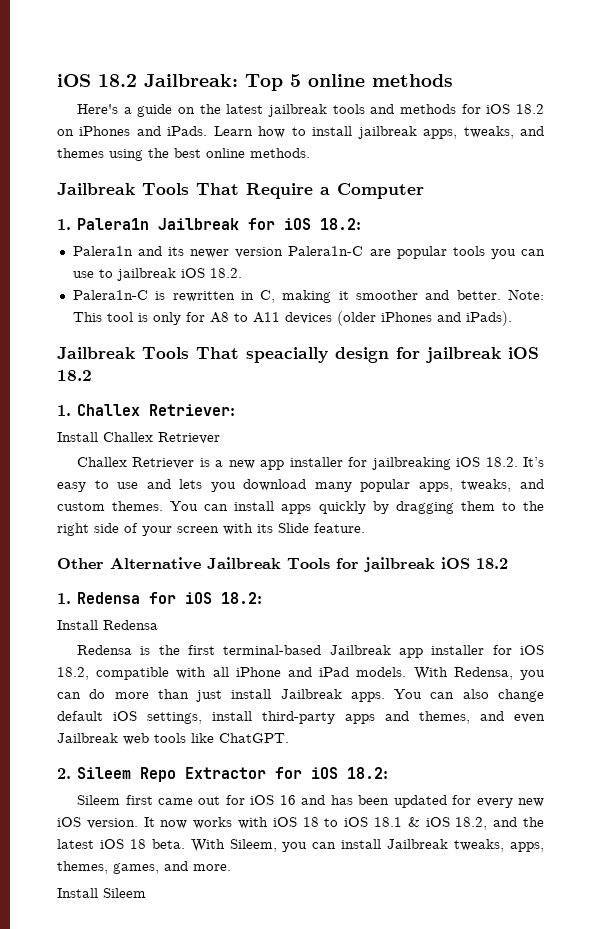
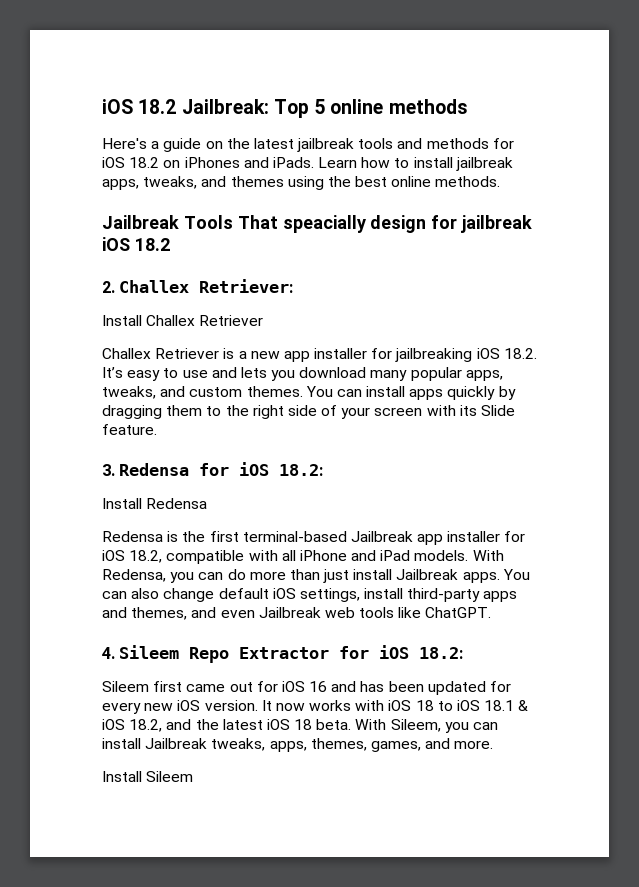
- Jailbreak Tools That Require a Computer
- 1. Palera1n Jailbreak for iOS 18.2:
- Palera1n and its newer version Palera1n-C are popular tools you can use to jailbreak iOS 18.2.
- Palera1n-C is rewritten in C, making it smoother and better. Note: This tool is only for A8 to A11 devices (older iPhones and iPads).
- 1. Challex Retriever:
+ 2. Challex Retriever:
- Other Alternative Jailbreak Tools for jailbreak iOS 18.2
- 1. Redensa for iOS 18.2:
+ 3. Redensa for iOS 18.2:
- 2. Sileem Repo Extractor for iOS 18.2:
+ 4. Sileem Repo Extractor for iOS 18.2:

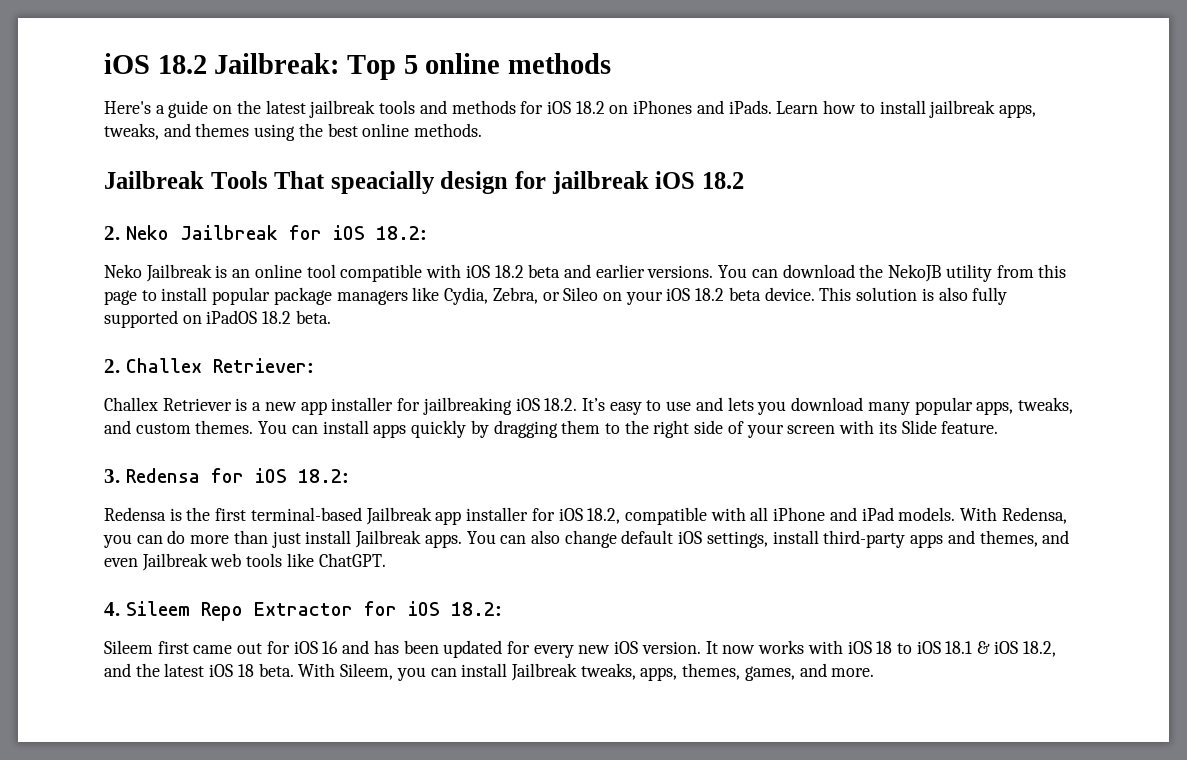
+ 2. Neko Jailbreak for iOS 18.2:
+ Neko Jailbreak is an online tool compatible with iOS 18.2 beta and earlier versions. You can download the NekoJB utility from this page to install popular package managers like Cydia, Zebra, or Sileo on your iOS 18.2 beta device. This solution is also fully supported on iPadOS 18.2 beta.
- Install Challex Retriever
- Install Redensa
- Install Sileem

